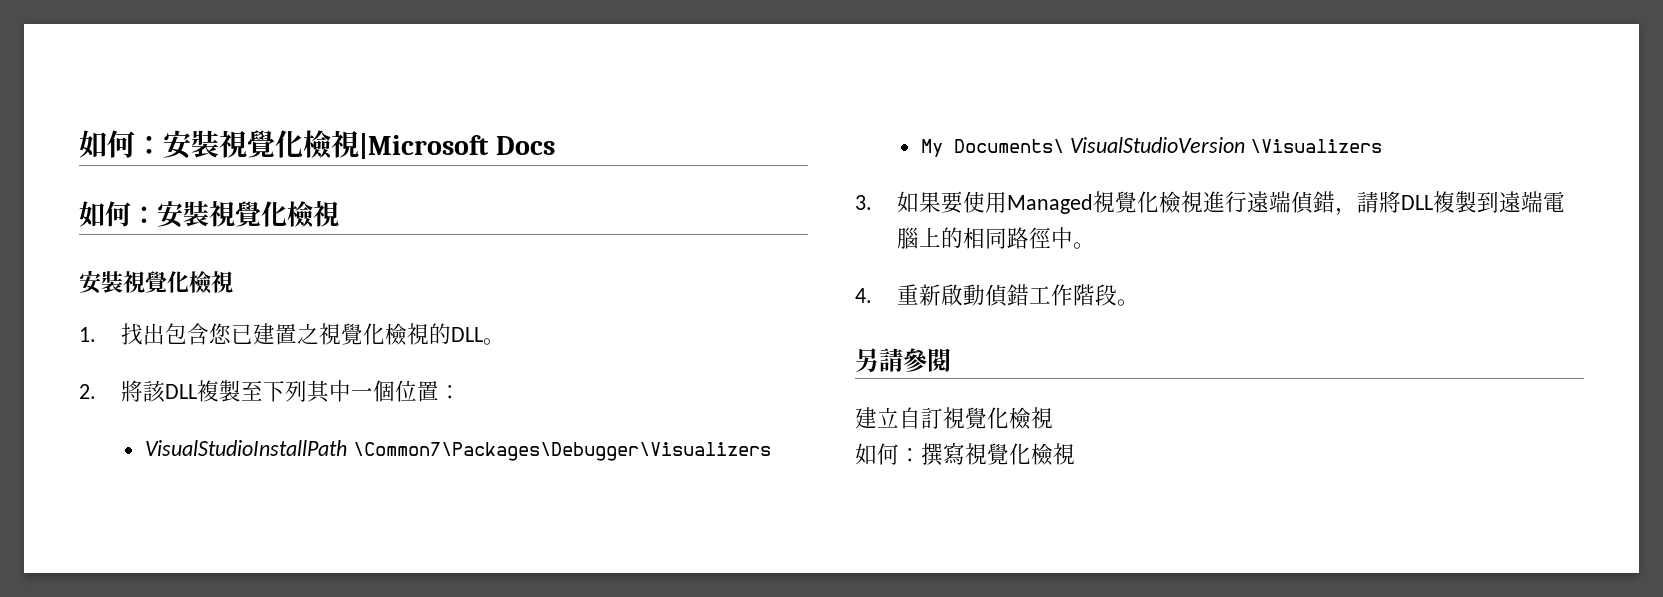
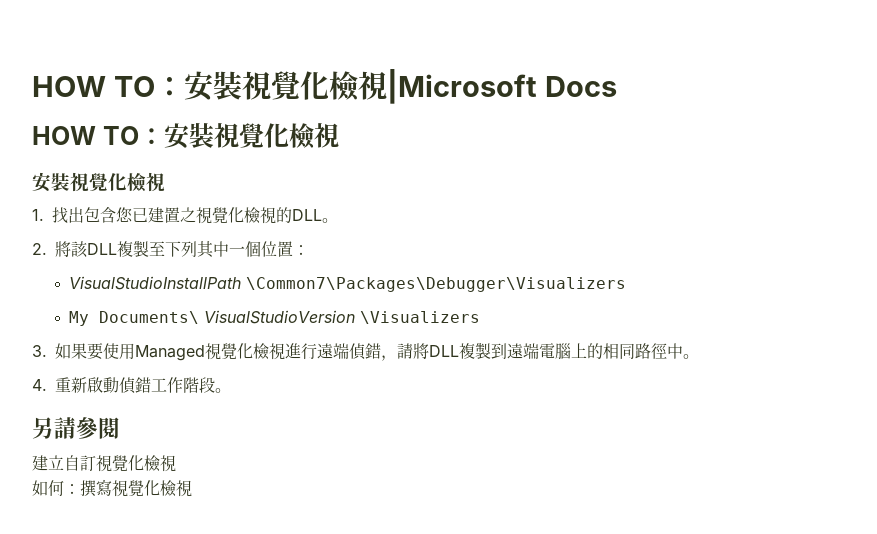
- 如何：安裝視覺化檢視|Microsoft Docs
- 如何：安裝視覺化檢視
+ HOW TO：安裝視覺化檢視|Microsoft Docs
+ HOW TO：安裝視覺化檢視

